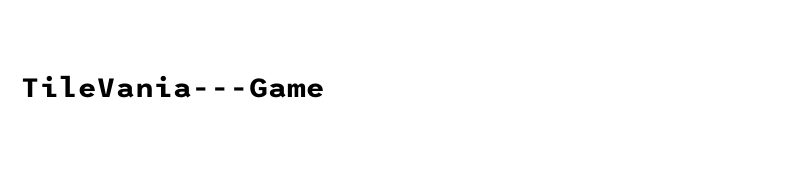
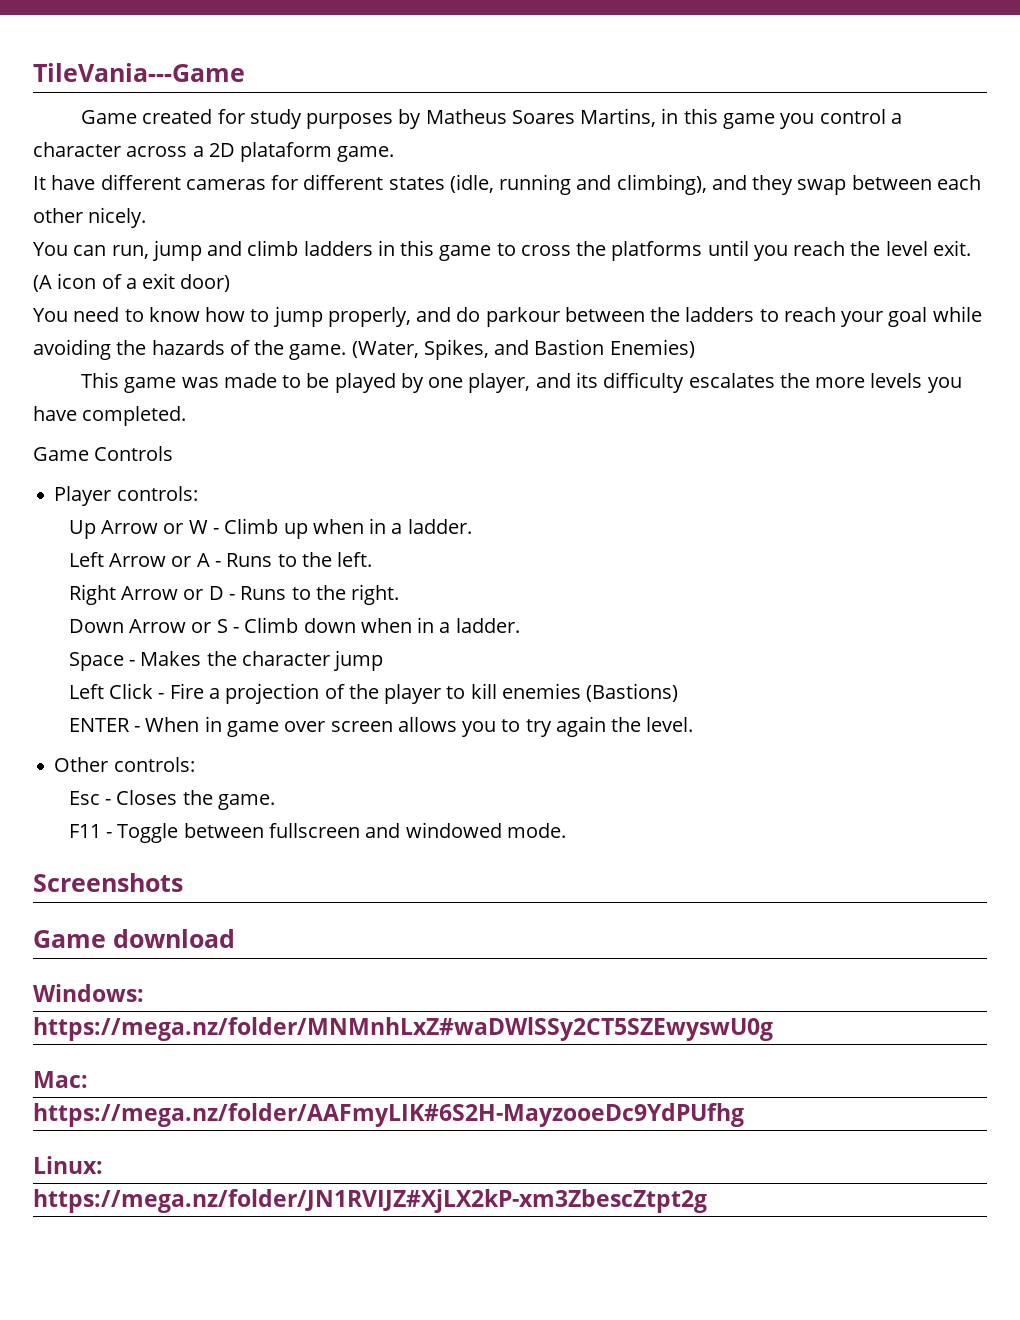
+ Game created for study purposes by Matheus Soares Martins, in this game you control a character across a 2D plataform game.
+ It have different cameras for different states (idle, running and climbing), and they swap between each other nicely.
+ You can run, jump and climb ladders in this game to cross the platforms until you reach the level exit. (A icon of a exit door)
+ You need to know how to jump properly, and do parkour between the ladders to reach your goal while avoiding the hazards of the game. (Water, Spikes, and Bastion Enemies)
+ This game was made to be played by one player, and its difficulty escalates the more levels you have completed.
+ Game Controls
+ Player controls:
+ Up Arrow or W - Climb up when in a ladder.
+ Left Arrow or A - Runs to the left.
+ Right Arrow or D - Runs to the right.
+ Down Arrow or S - Climb down when in a ladder.
+ Space - Makes the character jump
+ Left Click - Fire a projection of the player to kill enemies (Bastions)
+ ENTER - When in game over screen allows you to try again the level.
+ Other controls:
+ Esc - Closes the game.
+ F11 - Toggle between fullscreen and windowed mode.
+ Screenshots
+ Game download
+ Windows:
+ https://mega.nz/folder/MNMnhLxZ#waDWlSSy2CT5SZEwyswU0g
+ Mac:
+ https://mega.nz/folder/AAFmyLIK#6S2H-MayzooeDc9YdPUfhg
+ Linux:
+ https://mega.nz/folder/JN1RVIJZ#XjLX2kP-xm3ZbescZtpt2g

